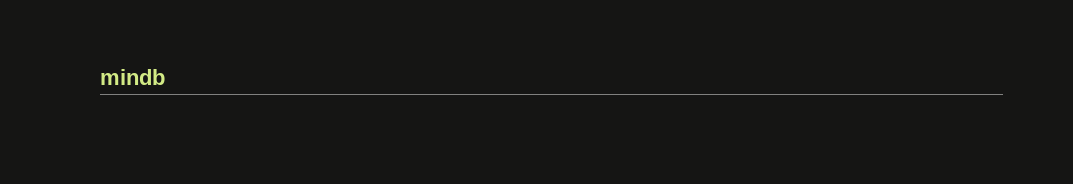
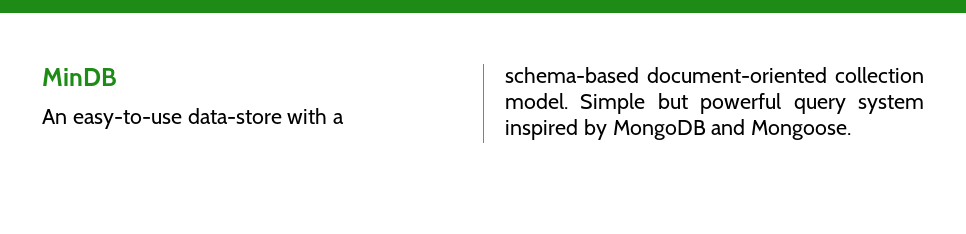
- mindb
+ MinDB
+ An easy-to-use data-store with a schema-based document-oriented collection model. Simple but powerful query system inspired by MongoDB and Mongoose.

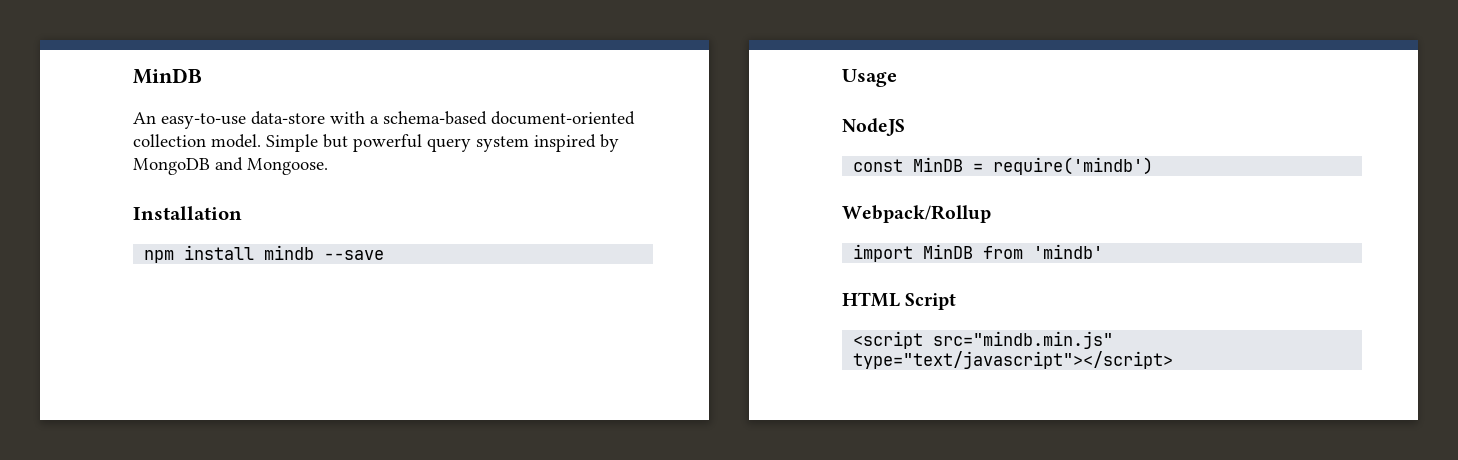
+ Installation
+ npm install mindb --save
+ Usage
+ NodeJS
+ const MinDB = require('mindb')
+ Webpack/Rollup
+ import MinDB from 'mindb'
+ HTML Script
+ <script src="mindb.min.js" type="text/javascript"></script>

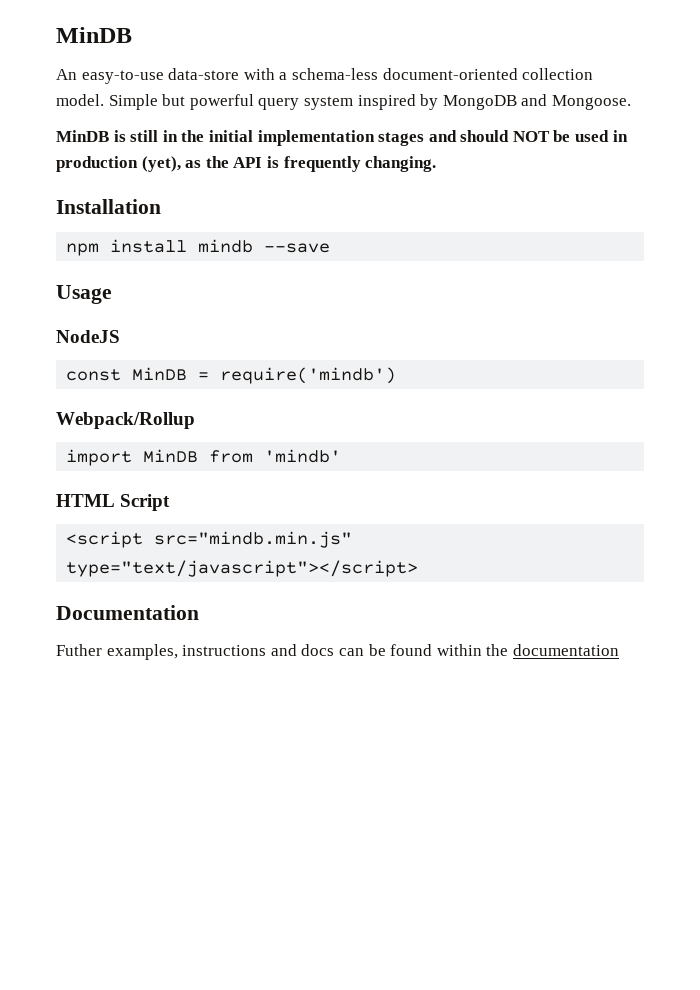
- An easy-to-use data-store with a schema-based document-oriented collection model.
+ An easy-to-use data-store with a schema-less document-oriented collection model.
+ MinDB is still in the initial implementation stages and should NOT be used in production (yet), as the API is frequently changing.
+ Documentation
+ Futher examples, instructions and docs can be found within the documentation

